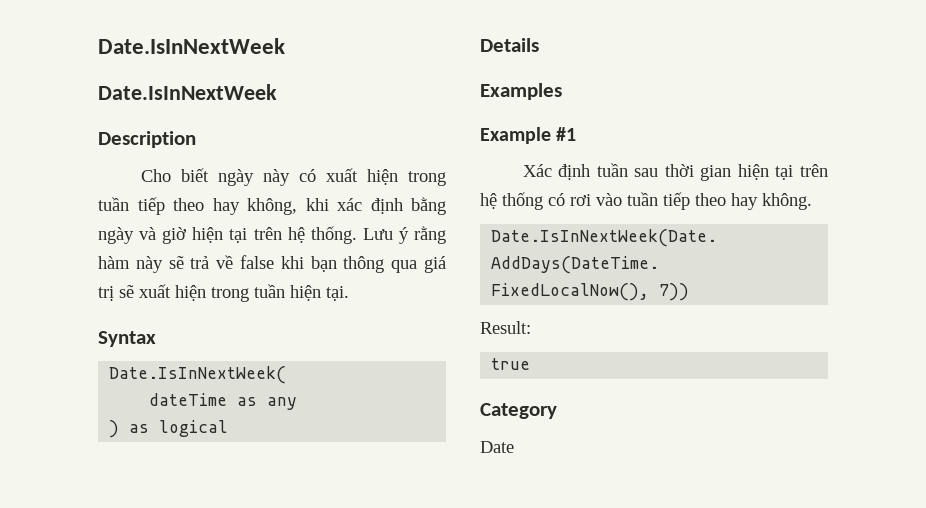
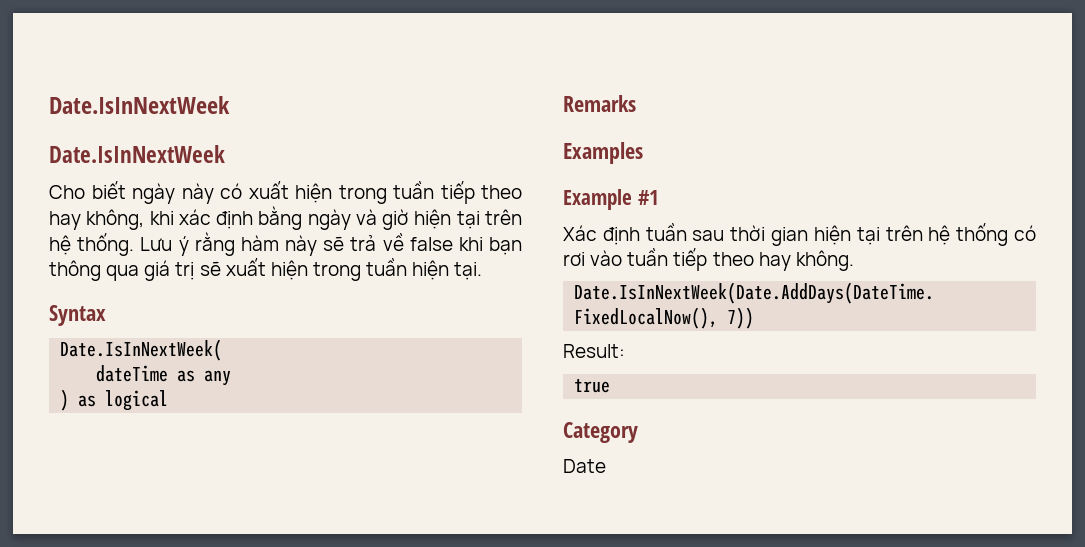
- Description
- Details
+ Remarks

